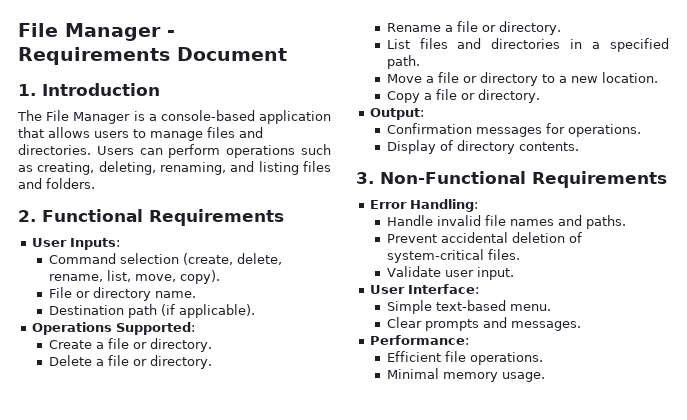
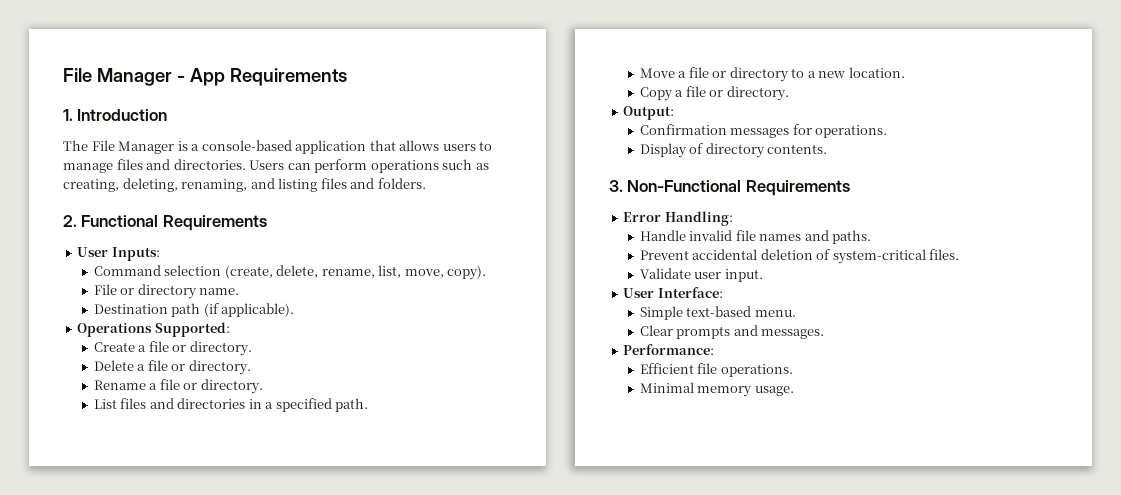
- File Manager - Requirements Document
+ File Manager - App Requirements

